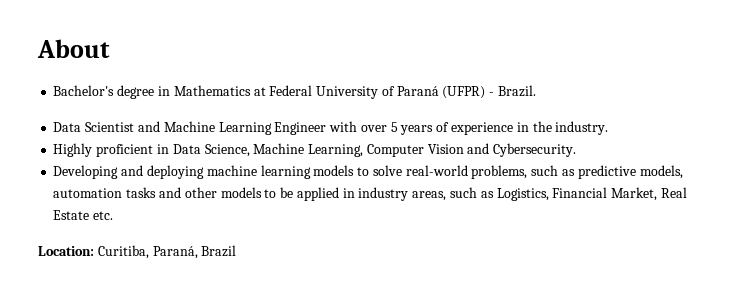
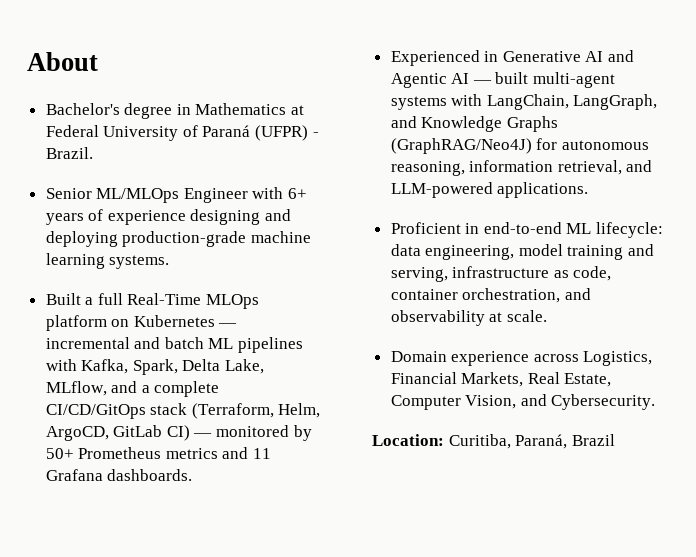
- Data Scientist and Machine Learning Engineer with over 5 years of experience in the industry.
- Highly proficient in Data Science, Machine Learning, Computer Vision and Cybersecurity.
- Developing and deploying machine learning models to solve real-world problems, such as predictive models, automation tasks and other models to be applied in industry areas, such as Logistics, Financial Market, Real Estate etc.
+ Senior ML/MLOps Engineer with 6+ years of experience designing and deploying production-grade machine learning systems.
+ Built a full Real-Time MLOps platform on Kubernetes — incremental and batch ML pipelines with Kafka, Spark, Delta Lake, MLflow, and a complete CI/CD/GitOps stack (Terraform, Helm, ArgoCD, GitLab CI) — monitored by 50+ Prometheus metrics and 11 Grafana dashboards.
+ Experienced in Generative AI and Agentic AI — built multi-agent systems with LangChain, LangGraph, and Knowledge Graphs (GraphRAG/Neo4J) for autonomous reasoning, information retrieval, and LLM-powered applications.
+ Proficient in end-to-end ML lifecycle: data engineering, model training and serving, infrastructure as code, container orchestration, and observability at scale.
+ Domain experience across Logistics, Financial Markets, Real Estate, Computer Vision, and Cybersecurity.

